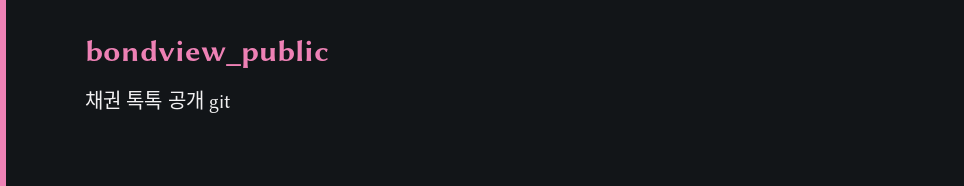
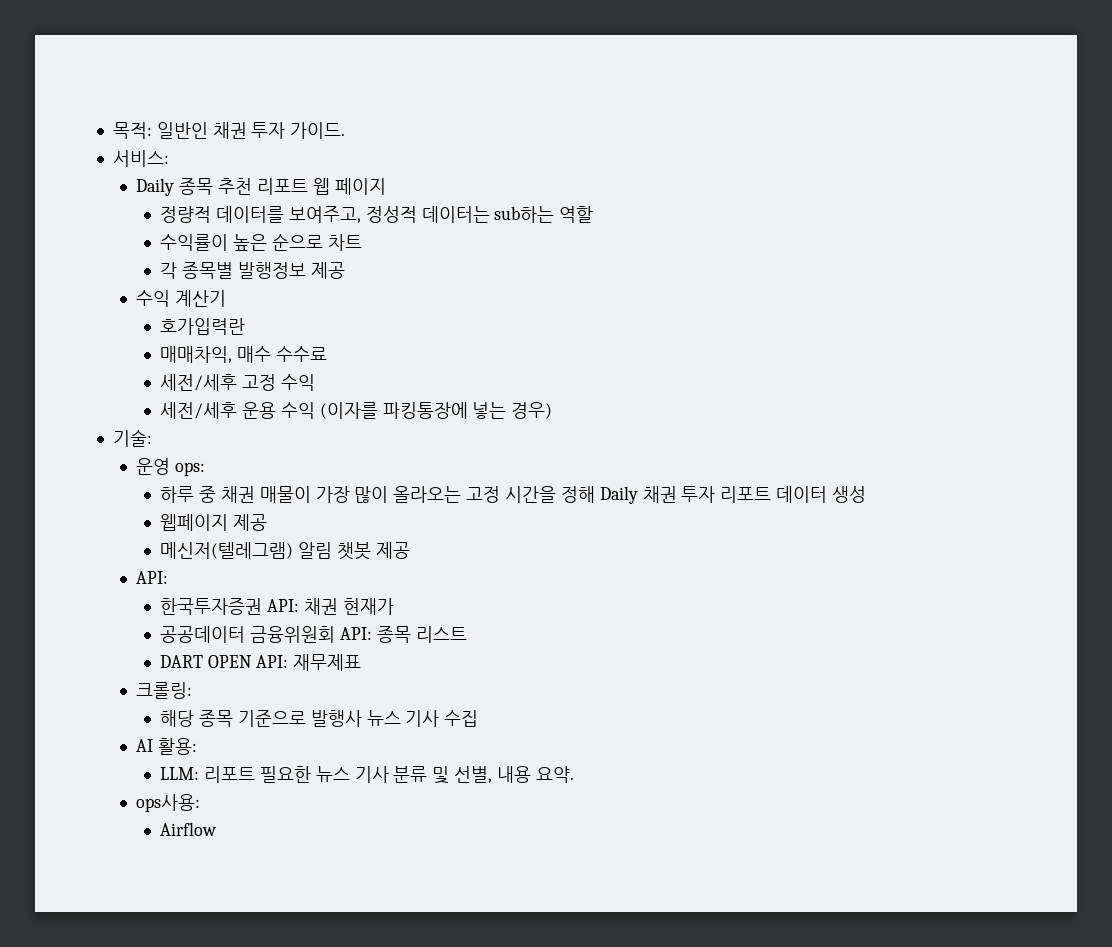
- bondview_public
- 채권 톡톡 공개 git
+ 목적: 일반인 채권 투자 가이드.
+ 서비스:
+ Daily 종목 추천 리포트 웹 페이지
+ 정량적 데이터를 보여주고, 정성적 데이터는 sub하는 역할
+ 수익률이 높은 순으로 차트
+ 각 종목별 발행정보 제공
+ 수익 계산기
+ 호가입력란
+ 매매차익, 매수 수수료
+ 세전/세후 고정 수익
+ 세전/세후 운용 수익 (이자를 파킹통장에 넣는 경우)
+ 기술:
+ 운영 ops:
+ 하루 중 채권 매물이 가장 많이 올라오는 고정 시간을 정해 Daily 채권 투자 리포트 데이터 생성
+ 웹페이지 제공
+ 메신저(텔레그램) 알림 챗봇 제공
+ API:
+ 한국투자증권 API: 채권 현재가
+ 공공데이터 금융위원회 API: 종목 리스트
+ DART OPEN API: 재무제표
+ 크롤링:
+ 해당 종목 기준으로 발행사 뉴스 기사 수집
+ AI 활용:
+ LLM: 리포트 필요한 뉴스 기사 분류 및 선별, 내용 요약.
+ ops사용:
+ Airflow

